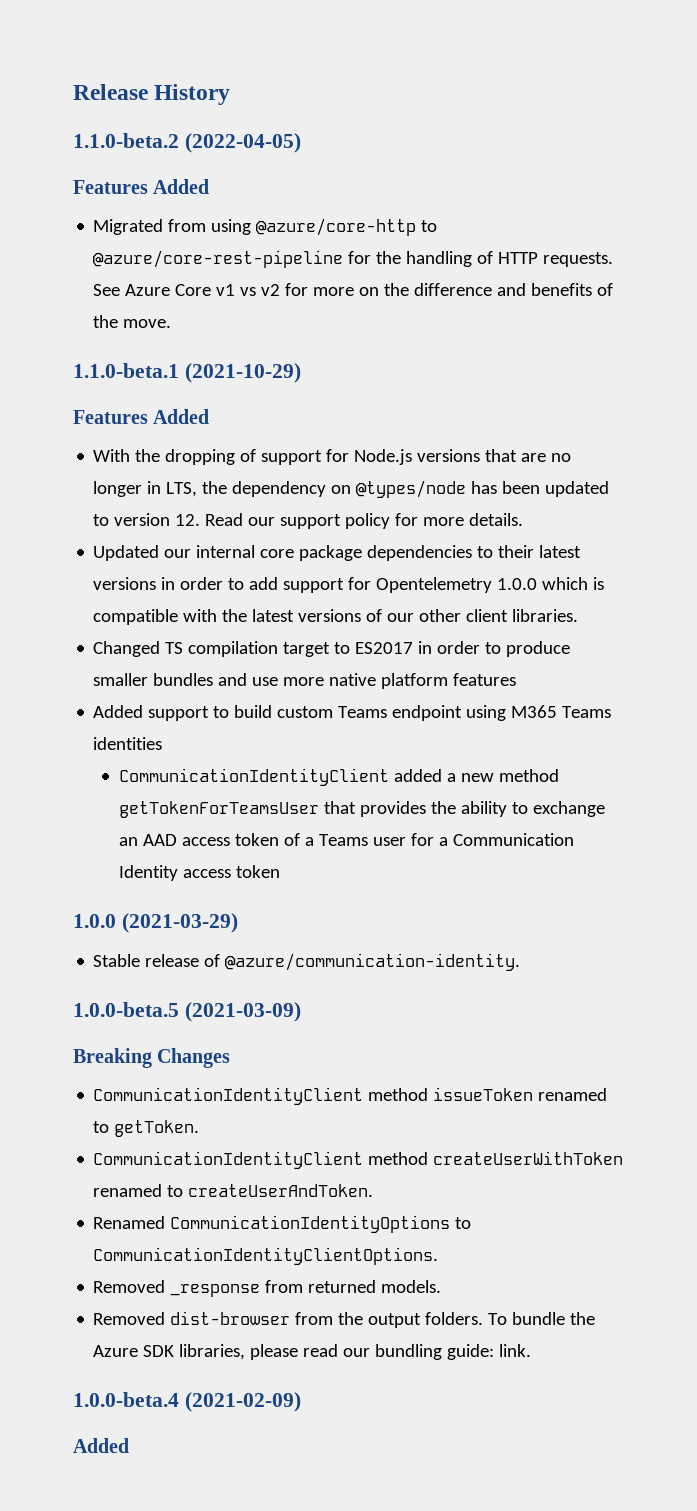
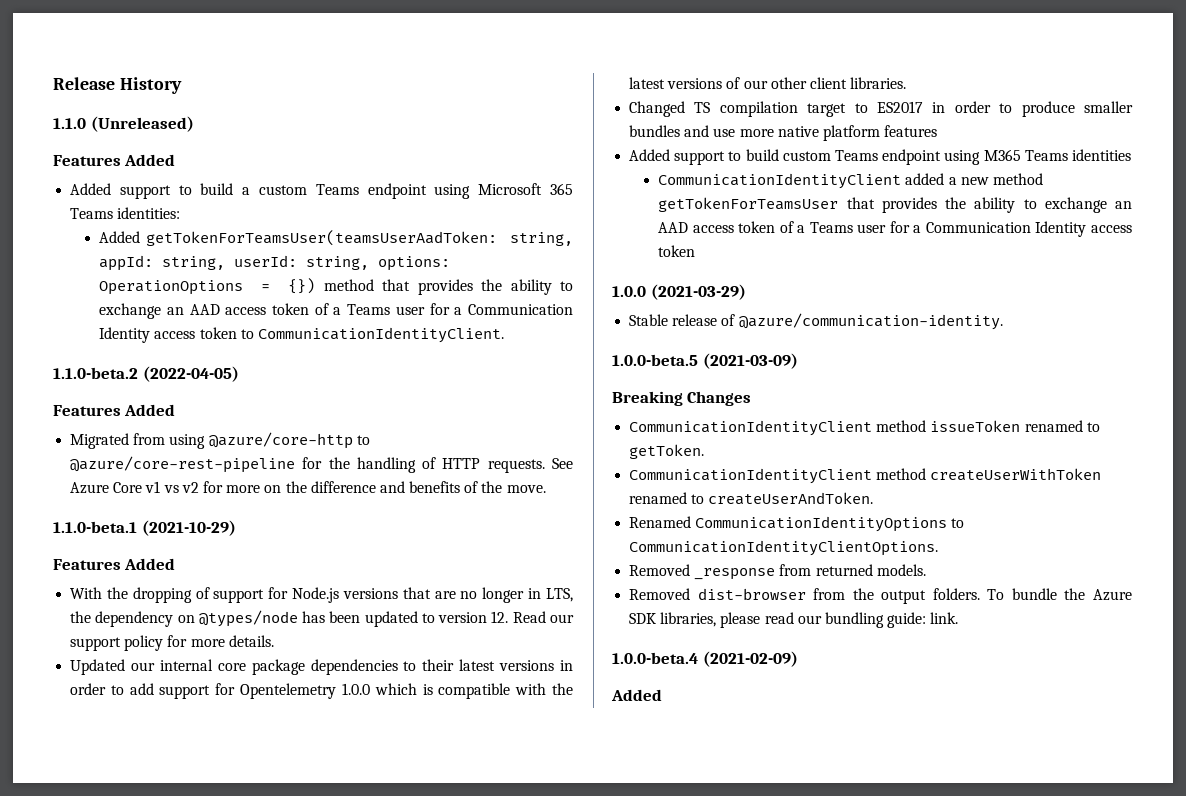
+ 1.1.0 (Unreleased)
+ Features Added
+ Added support to build a custom Teams endpoint using Microsoft 365 Teams identities:
+ Added getTokenForTeamsUser(teamsUserAadToken: string, appId: string, userId: string, options: OperationOptions = {}) method that provides the ability to exchange an AAD access token of a Teams user for a Communication Identity access token to CommunicationIdentityClient.

